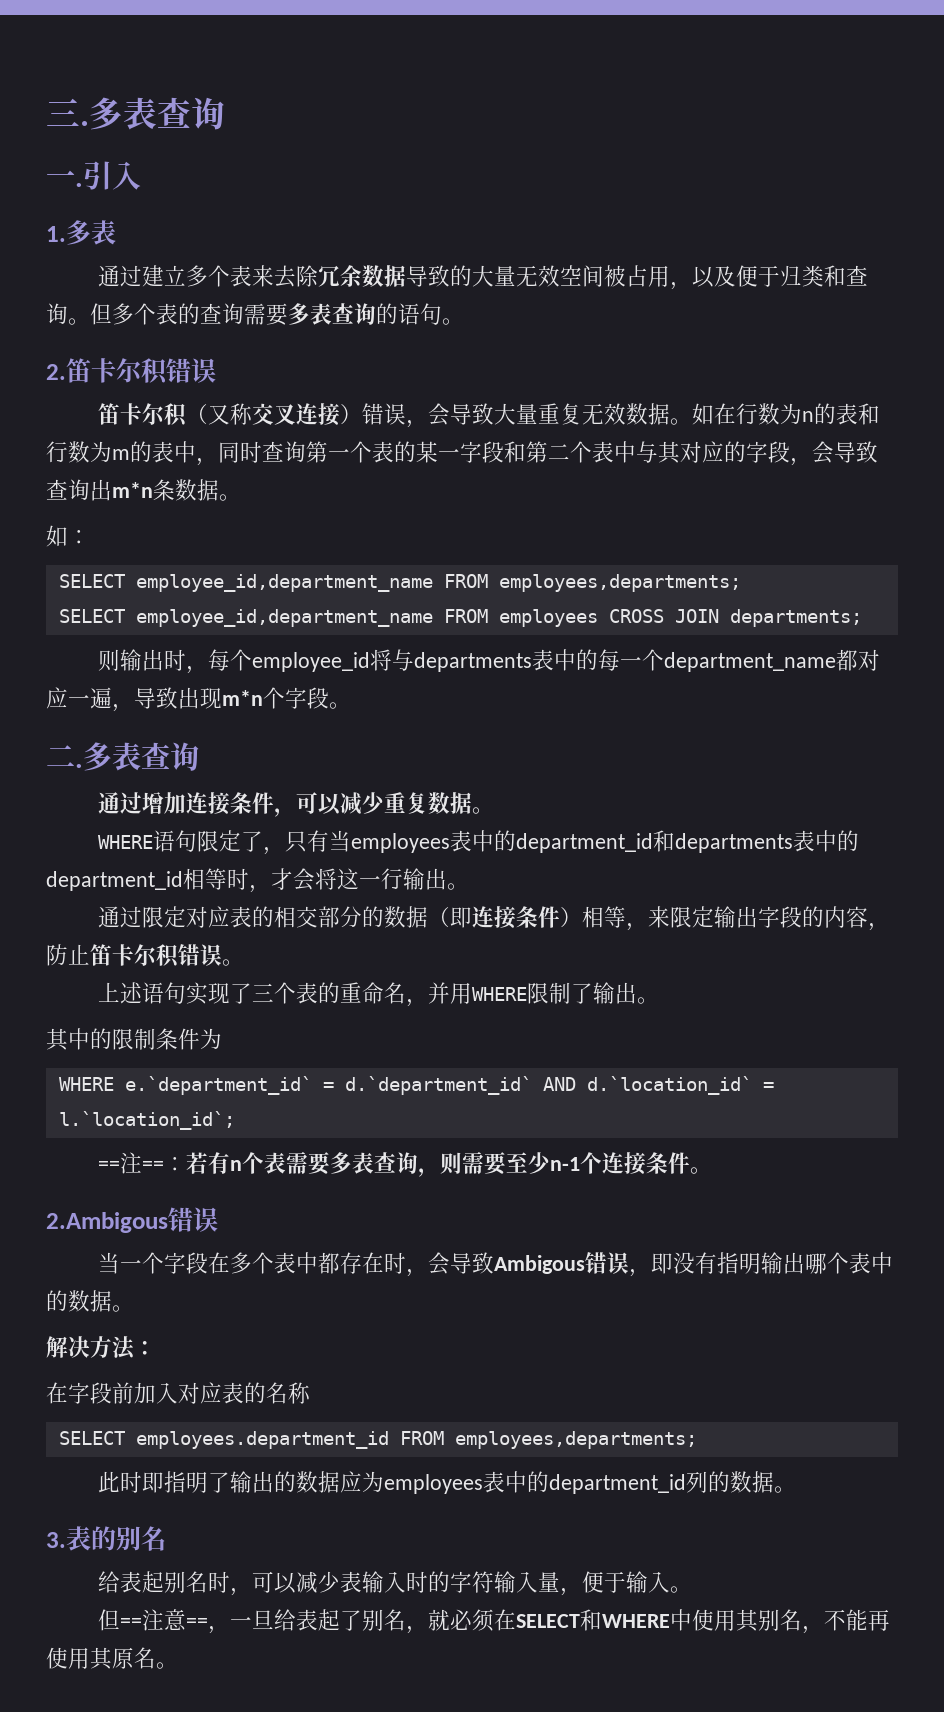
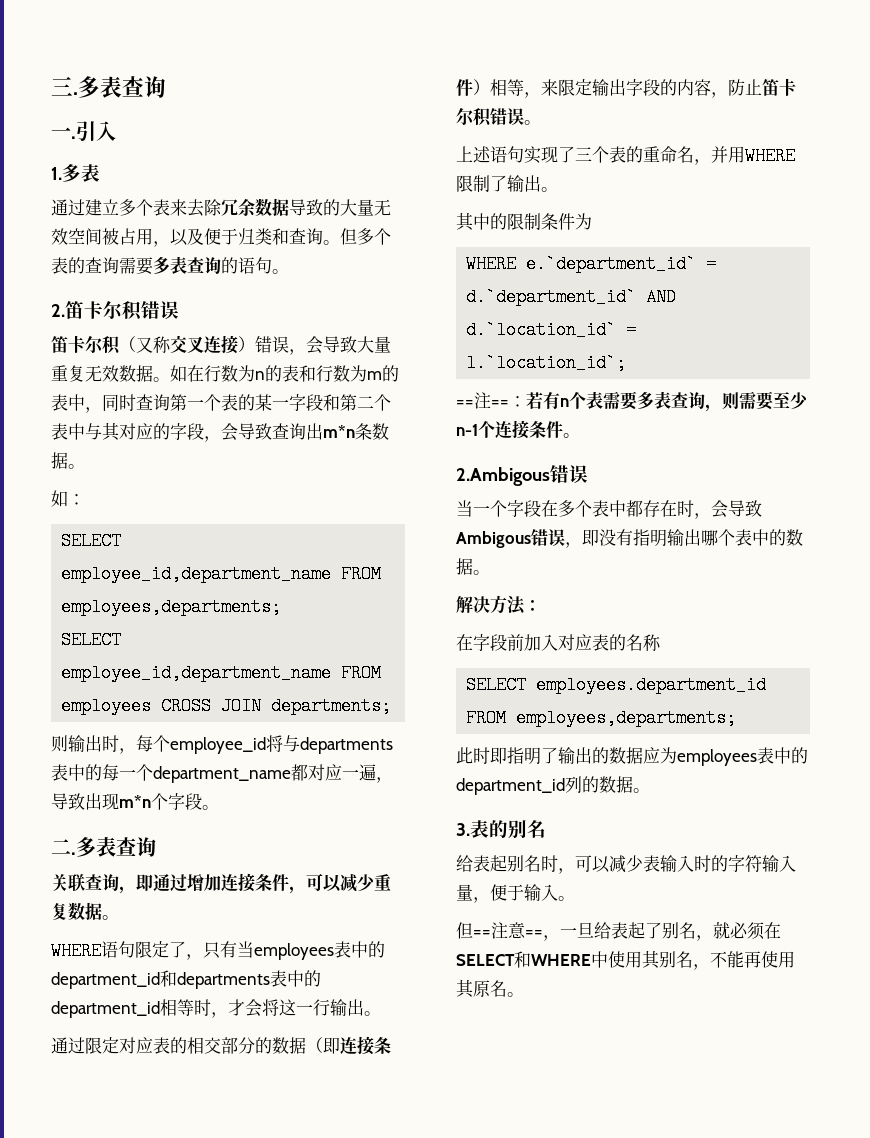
- 通过增加连接条件，可以减少重复数据。
+ 关联查询，即通过增加连接条件，可以减少重复数据。

